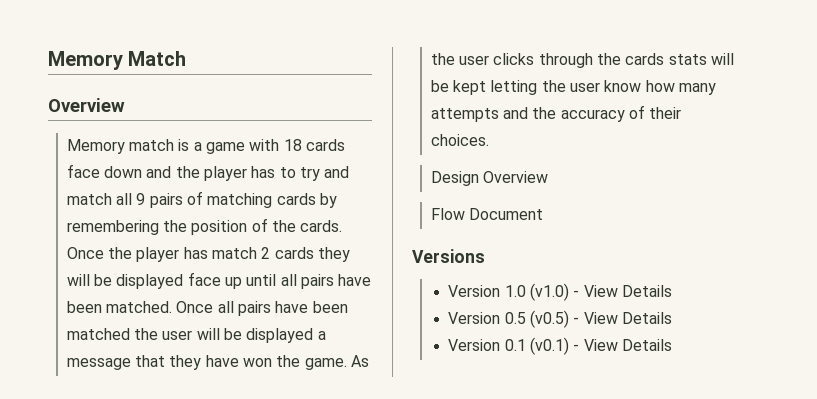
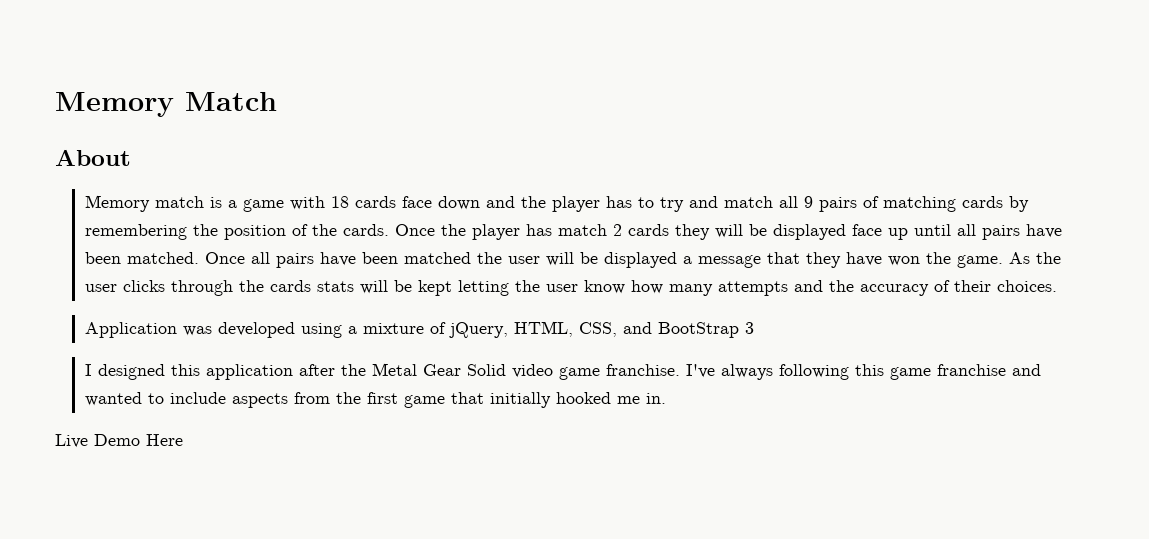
  Memory Match
- Overview
+ About
- Design Overview
- Flow Document
- Versions
- Version 1.0 (v1.0) - View Details
- Version 0.5 (v0.5) - View Details
- Version 0.1 (v0.1) - View Details
+ Application was developed using a mixture of jQuery, HTML, CSS, and BootStrap 3
+ I designed this application after the Metal Gear Solid video game franchise. I've always following this game franchise and wanted to include aspects from the first game that initially hooked me in.
+ Live Demo Here

